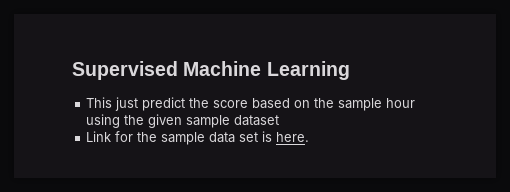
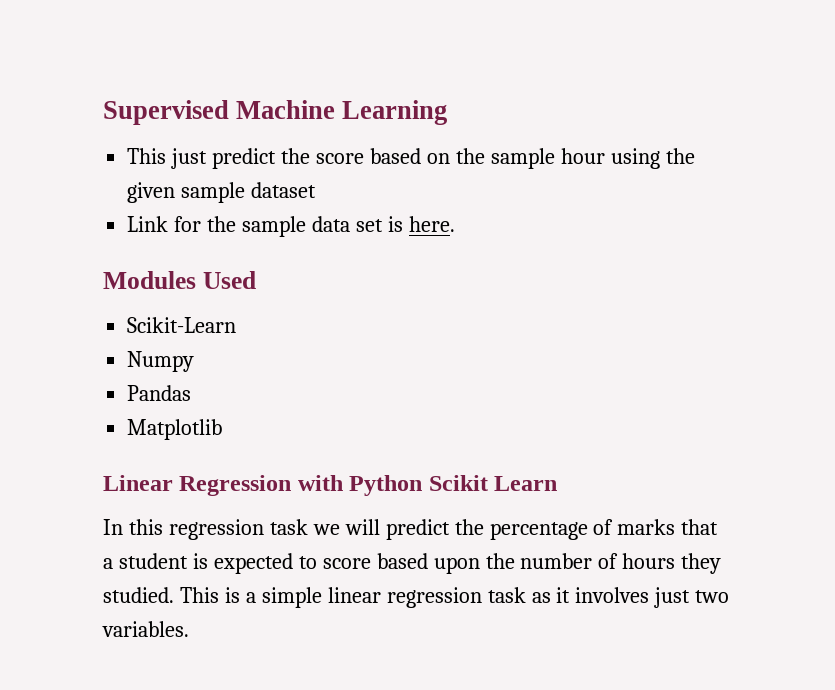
+ Modules Used
+ Scikit-Learn
+ Numpy
+ Pandas
+ Matplotlib
+ Linear Regression with Python Scikit Learn
+ In this regression task we will predict the percentage of marks that a student is expected to score based upon the number of hours they studied. This is a simple linear regression task as it involves just two variables.

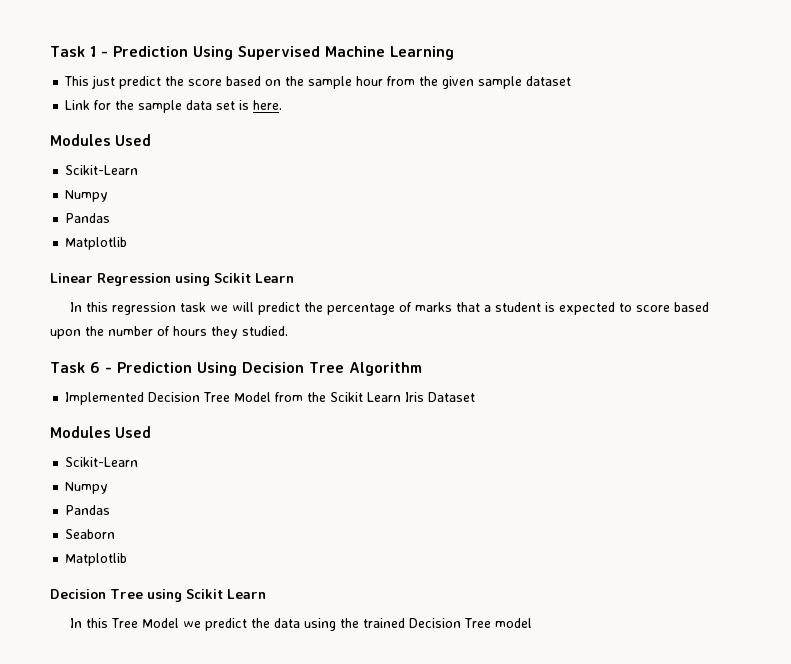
- Supervised Machine Learning
+ Task 1 - Prediction Using Supervised Machine Learning
- This just predict the score based on the sample hour using the given sample dataset
+ This just predict the score based on the sample hour from the given sample dataset
- Linear Regression with Python Scikit Learn
+ Linear Regression using Scikit Learn
- In this regression task we will predict the percentage of marks that a student is expected to score based upon the number of hours they studied. This is a simple linear regression task as it involves just two variables.
+ In this regression task we will predict the percentage of marks that a student is expected to score based upon the number of hours they studied.
+ Task 6 - Prediction Using Decision Tree Algorithm
+ Implemented Decision Tree Model from the Scikit Learn Iris Dataset
+ Modules Used
+ Scikit-Learn
+ Numpy
+ Pandas
+ Seaborn
+ Matplotlib
+ Decision Tree using Scikit Learn
+ In this Tree Model we predict the data using the trained Decision Tree model

